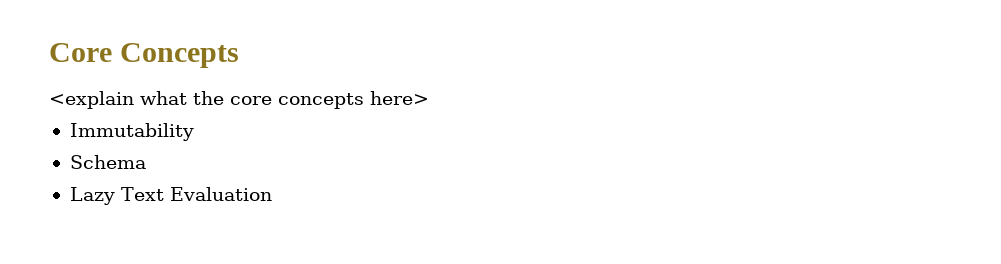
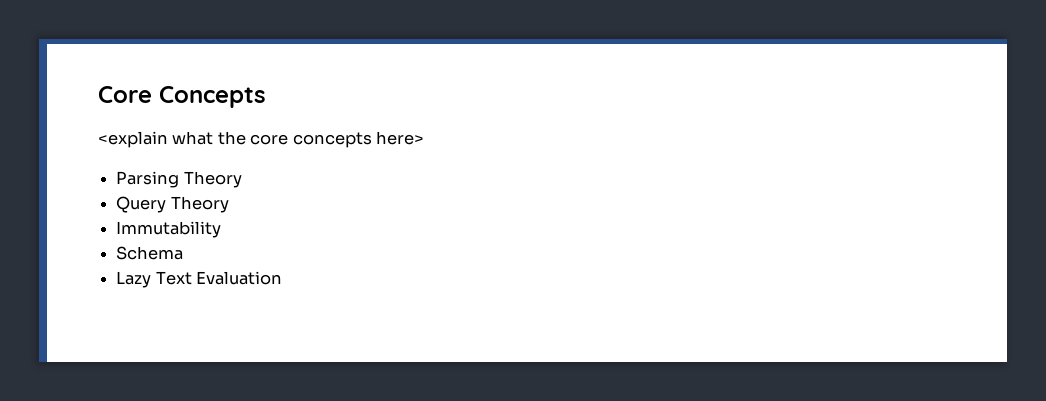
+ Parsing Theory
+ Query Theory

